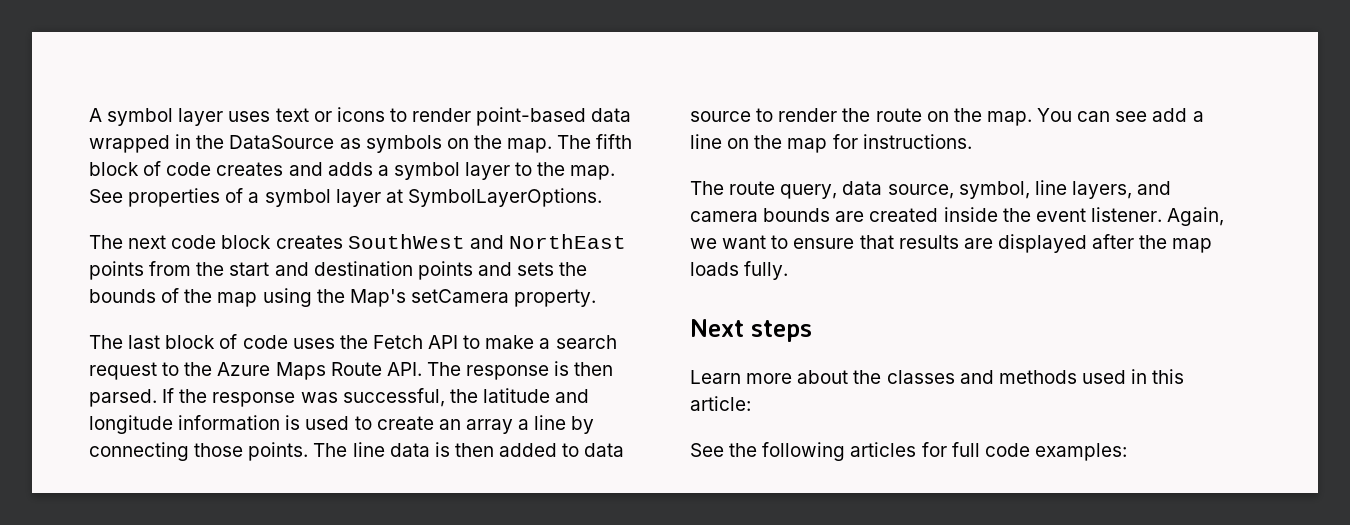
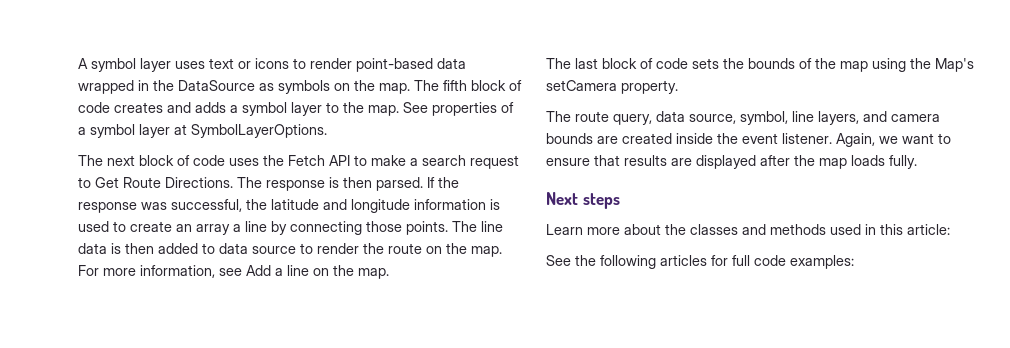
- The next code block creates SouthWest and NorthEast points from the start and destination points and sets the bounds of the map using the Map's setCamera property.
- The last block of code uses the Fetch API to make a search request to the Azure Maps Route API. The response is then parsed.
+ The next block of code uses the Fetch API to make a search request to Get Route Directions. The response is then parsed.
- You can see add a line on the map for instructions.
+ For more information, see Add a line on the map.
+ The last block of code sets the bounds of the map using the Map's setCamera property.

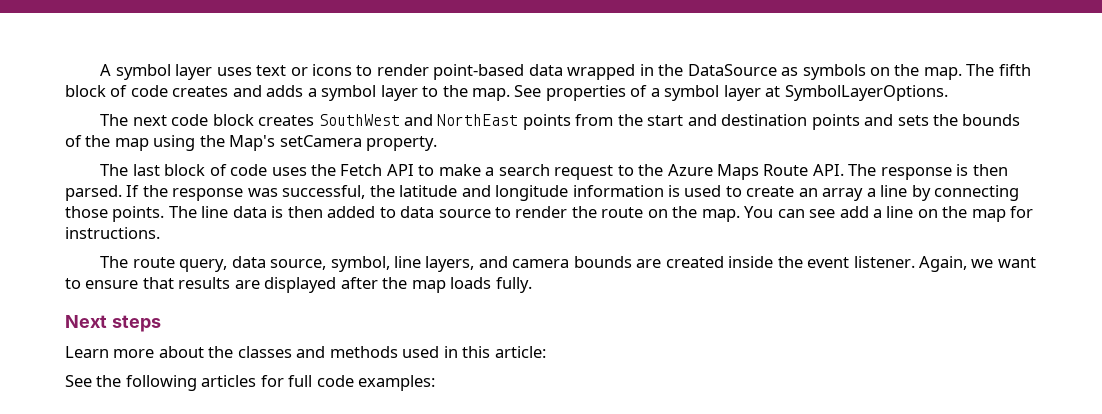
- The next block of code uses the Fetch API to make a search request to Get Route Directions. The response is then parsed.
+ The next code block creates SouthWest and NorthEast points from the start and destination points and sets the bounds of the map using the Map's setCamera property.
+ The last block of code uses the Fetch API to make a search request to the Azure Maps Route API. The response is then parsed.
- For more information, see Add a line on the map.
- The last block of code sets the bounds of the map using the Map's setCamera property.
+ You can see add a line on the map for instructions.

